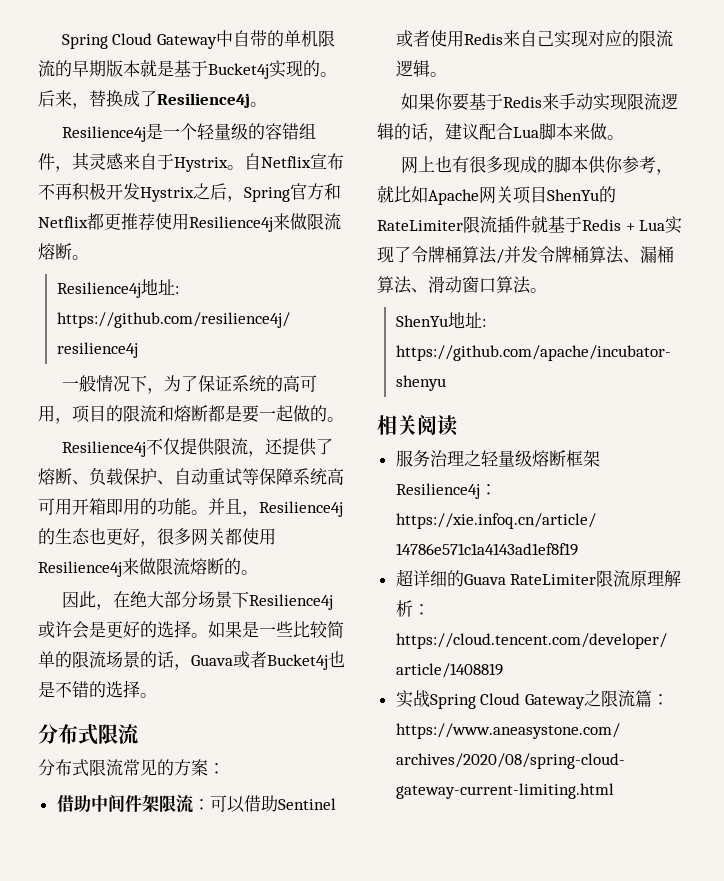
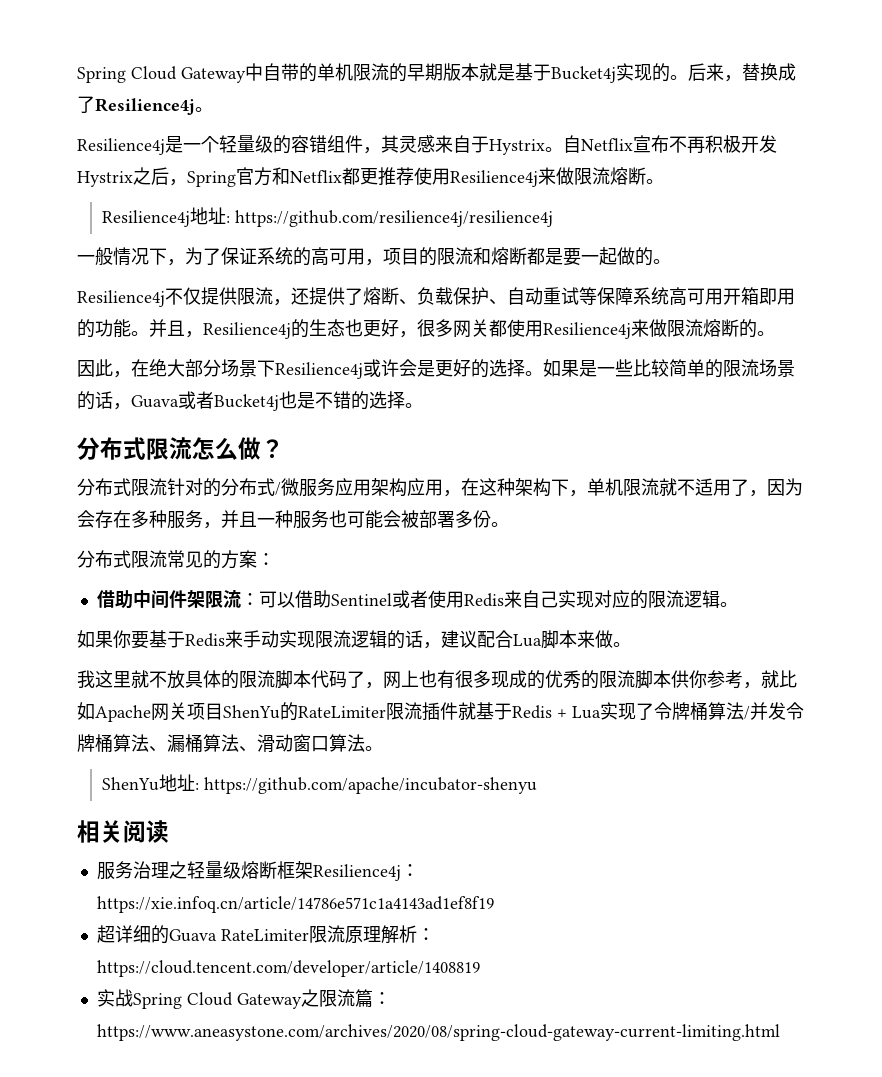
  如果是一些比较简单的限流场景的话，Guava或者Bucket4j也是不错的选择。
- 分布式限流
+ 分布式限流怎么做？
+ 分布式限流针对的分布式/微服务应用架构应用，在这种架构下，单机限流就不适用了，因为会存在多种服务，并且一种服务也可能会被部署多份。
- 网上也有很多现成的脚本供你参考，就比如Apache网关项目ShenYu的RateLimiter限流插件就基于Redis + Lua实现了令牌桶算法/并发令牌桶算法、漏桶算法、滑动窗口算法。
+ 我这里就不放具体的限流脚本代码了，网上也有很多现成的优秀的限流脚本供你参考，就比如Apache网关项目ShenYu的RateLimiter限流插件就基于Redis + Lua实现了令牌桶算法/并发令牌桶算法、漏桶算法、滑动窗口算法。

